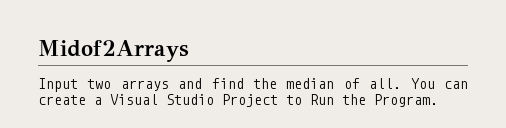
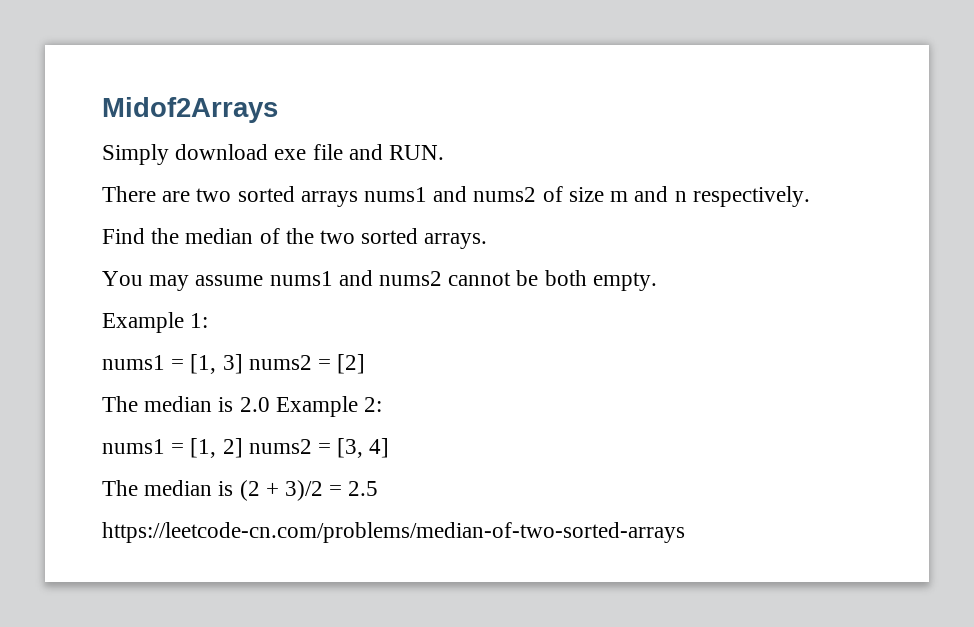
- Input two arrays and find the median of all. You can create a Visual Studio Project to Run the Program.
+ Simply download exe file and RUN.
+ There are two sorted arrays nums1 and nums2 of size m and n respectively.
+ Find the median of the two sorted arrays.
+ You may assume nums1 and nums2 cannot be both empty.
+ Example 1:
+ nums1 = [1, 3] nums2 = [2]
+ The median is 2.0 Example 2:
+ nums1 = [1, 2] nums2 = [3, 4]
+ The median is (2 + 3)/2 = 2.5
+ https://leetcode-cn.com/problems/median-of-two-sorted-arrays

